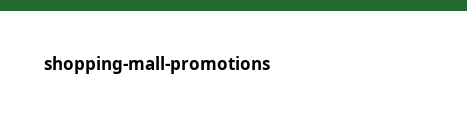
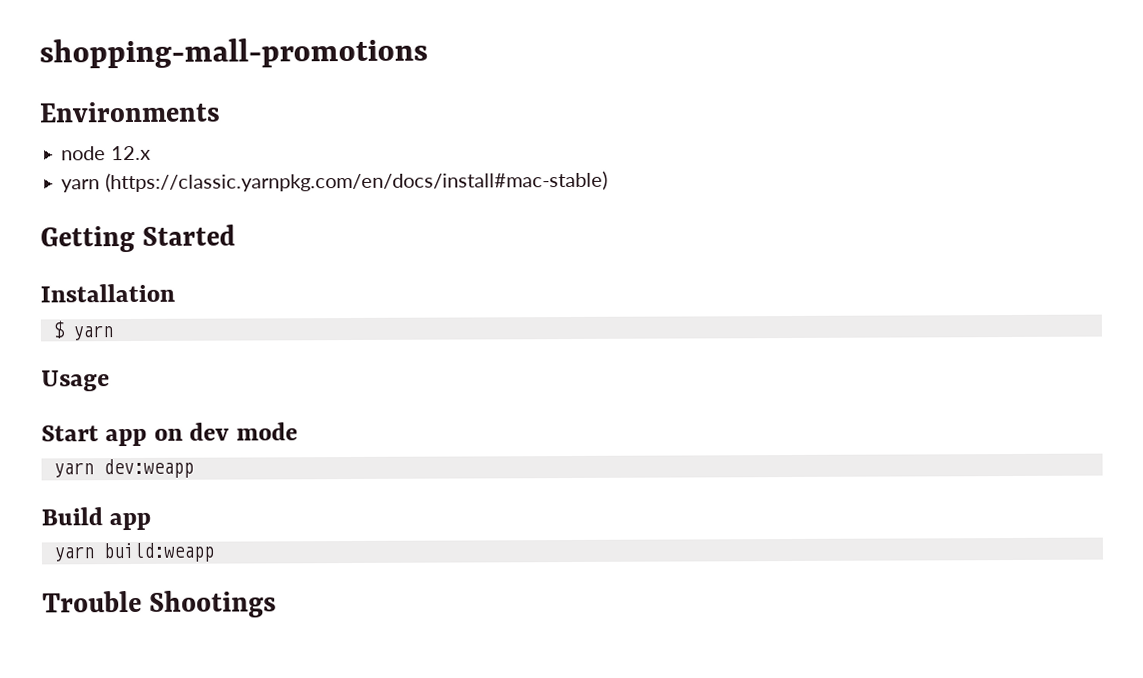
+ Environments
+ node 12.x
+ yarn (https://classic.yarnpkg.com/en/docs/install#mac-stable)
+ Getting Started
+ Installation
+ $ yarn
+ Usage
+ Start app on dev mode
+ yarn dev:weapp
+ Build app
+ yarn build:weapp
+ Trouble Shootings

